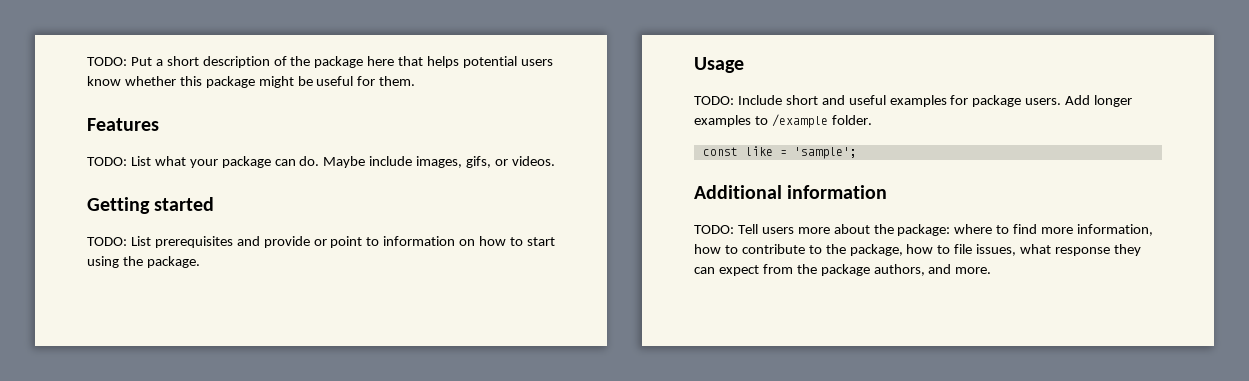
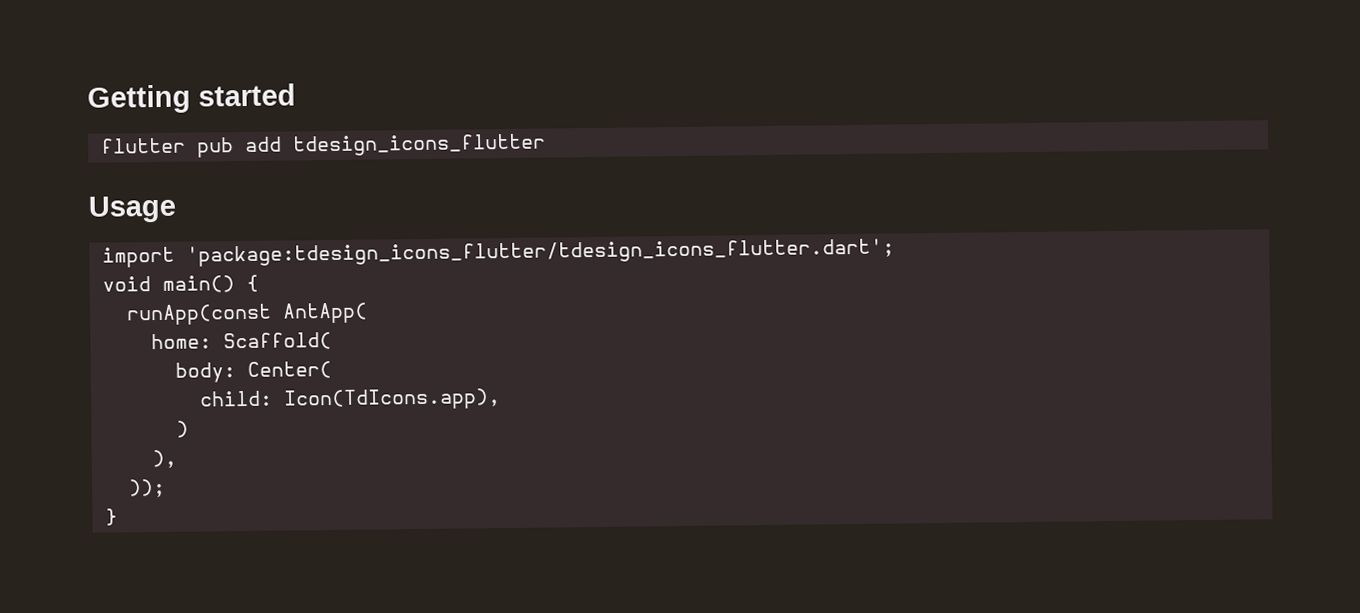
- TODO: Put a short description of the package here that helps potential users know whether this package might be useful for them.
- Features
- TODO: List what your package can do. Maybe include images, gifs, or videos.
  Getting started
- TODO: List prerequisites and provide or point to information on how to start using the package.
+ flutter pub add tdesign_icons_flutter
  Usage
- TODO: Include short and useful examples for package users. Add longer examples to /example folder.
- const like = 'sample';
- Additional information
- TODO: Tell users more about the package: where to find more information, how to contribute to the package, how to file issues, what response they can expect from the package authors, and more.
+ import 'package:tdesign_icons_flutter/tdesign_icons_flutter.dart';
+ void main() {
+ runApp(const AntApp(
+ home: Scaffold(
+ body: Center(
+ child: Icon(TdIcons.app),
+ )
+ ),
+ ));
+ }

